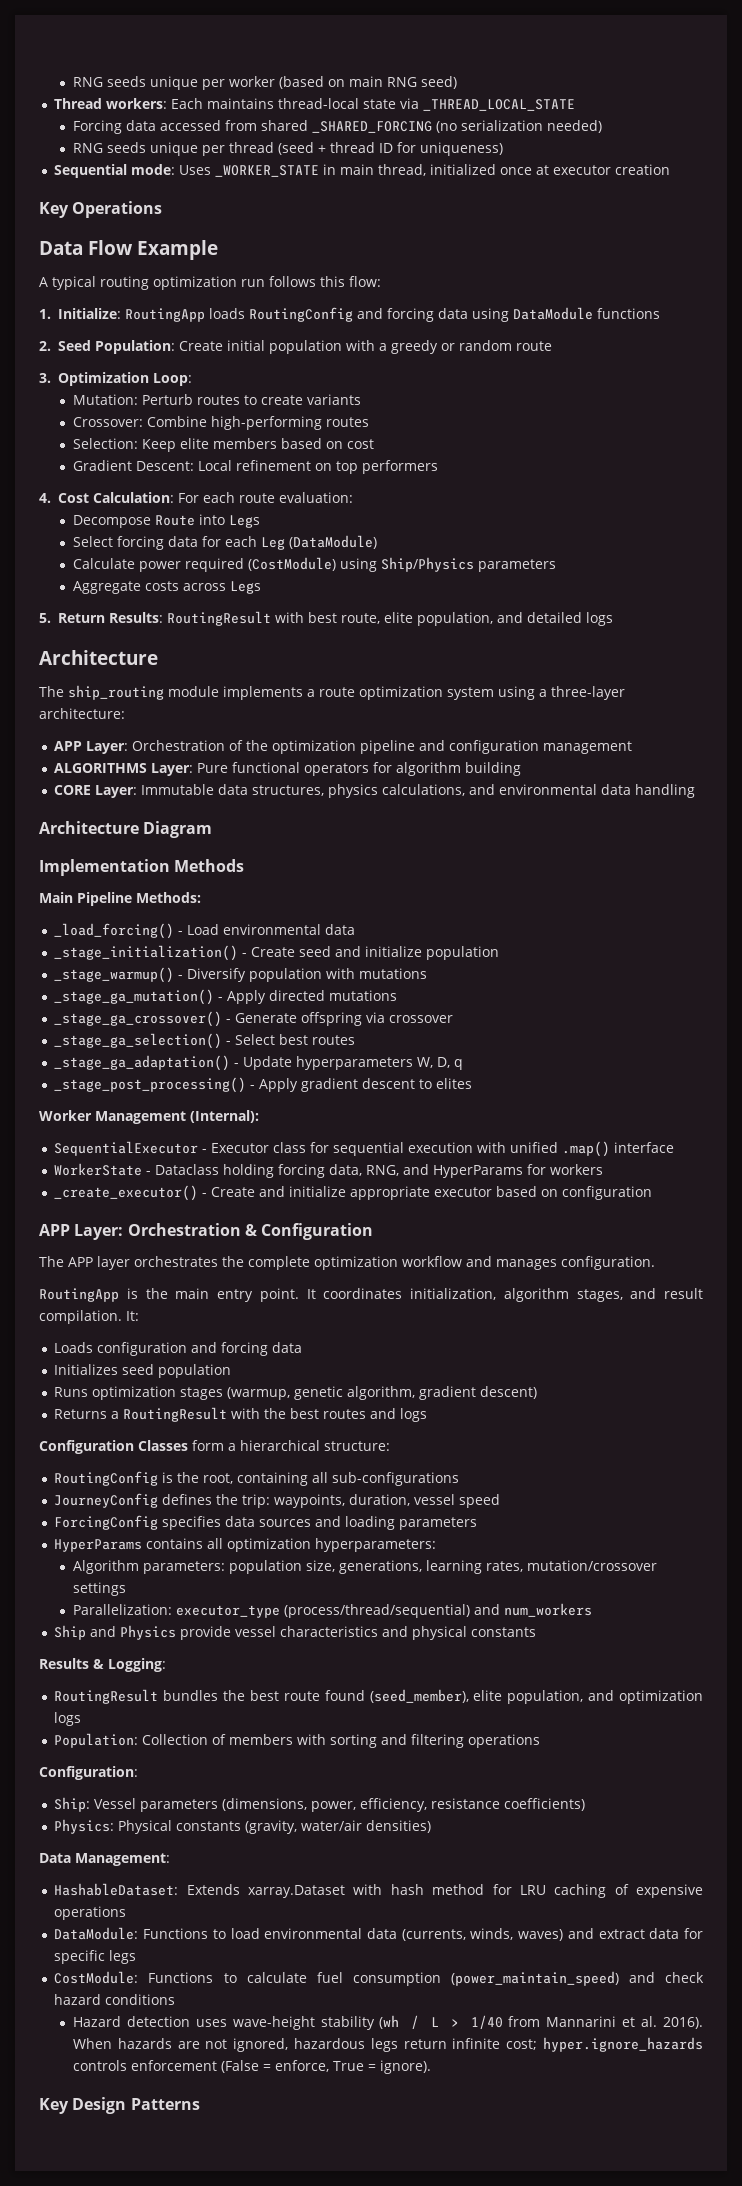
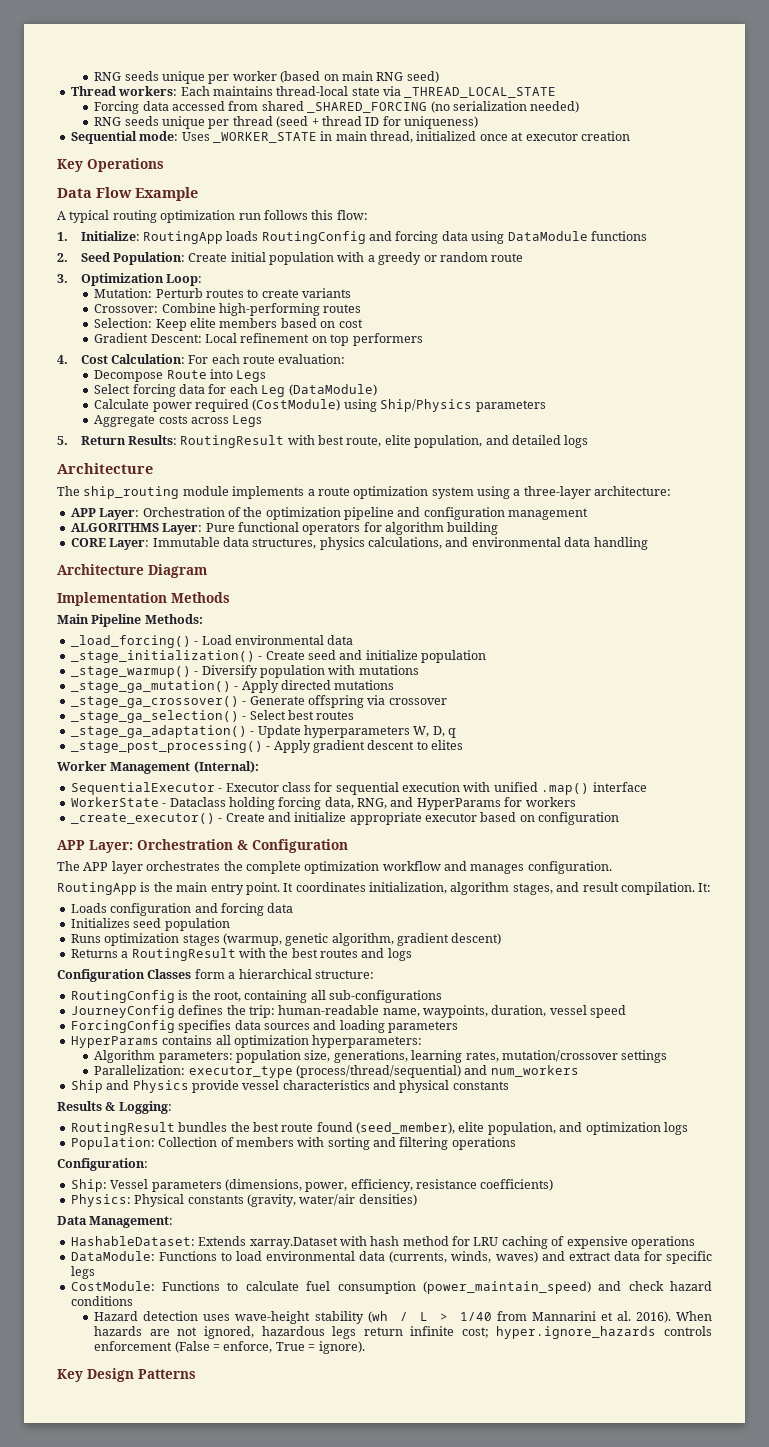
- JourneyConfig defines the trip: waypoints, duration, vessel speed
+ JourneyConfig defines the trip: human-readable name, waypoints, duration, vessel speed

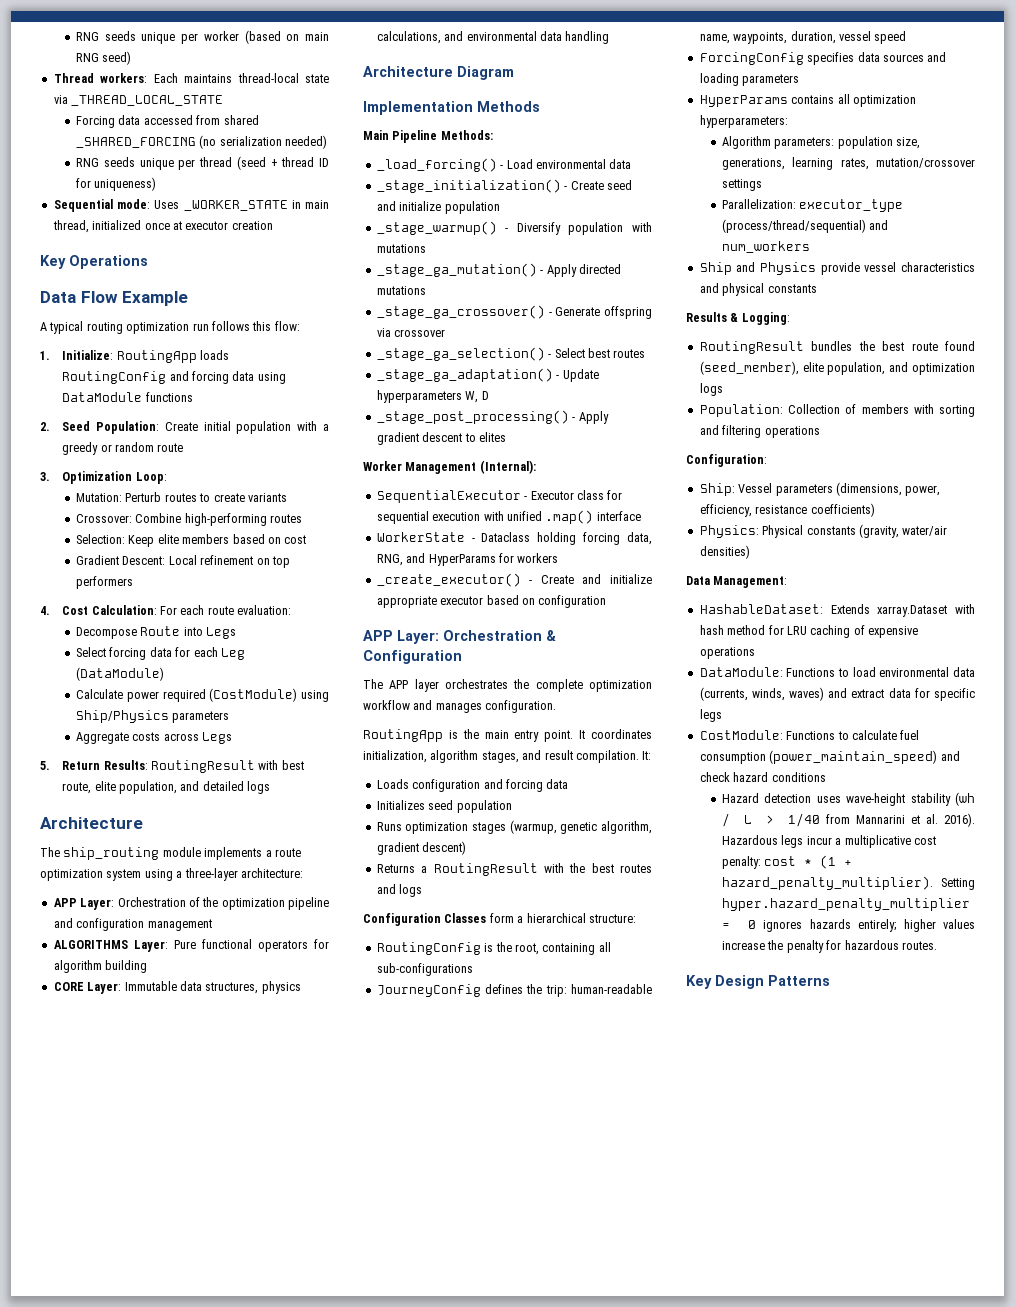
- _stage_ga_adaptation() - Update hyperparameters W, D, q
+ _stage_ga_adaptation() - Update hyperparameters W, D
- When hazards are not ignored, hazardous legs return infinite cost; hyper.ignore_hazards controls enforcement (False = enforce, True = ignore).
+ Hazardous legs incur a multiplicative cost penalty: cost * (1 + hazard_penalty_multiplier). Setting hyper.hazard_penalty_multiplier = 0 ignores hazards entirely; higher values increase the penalty for hazardous routes.

